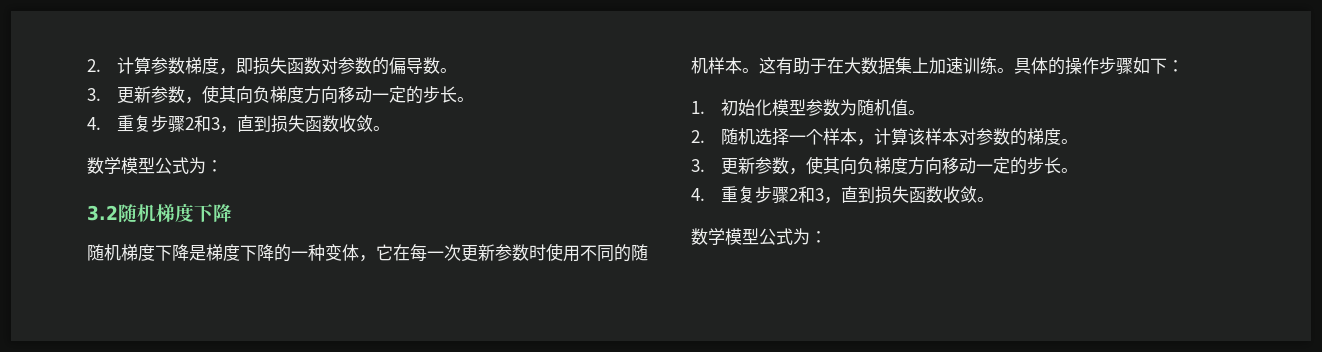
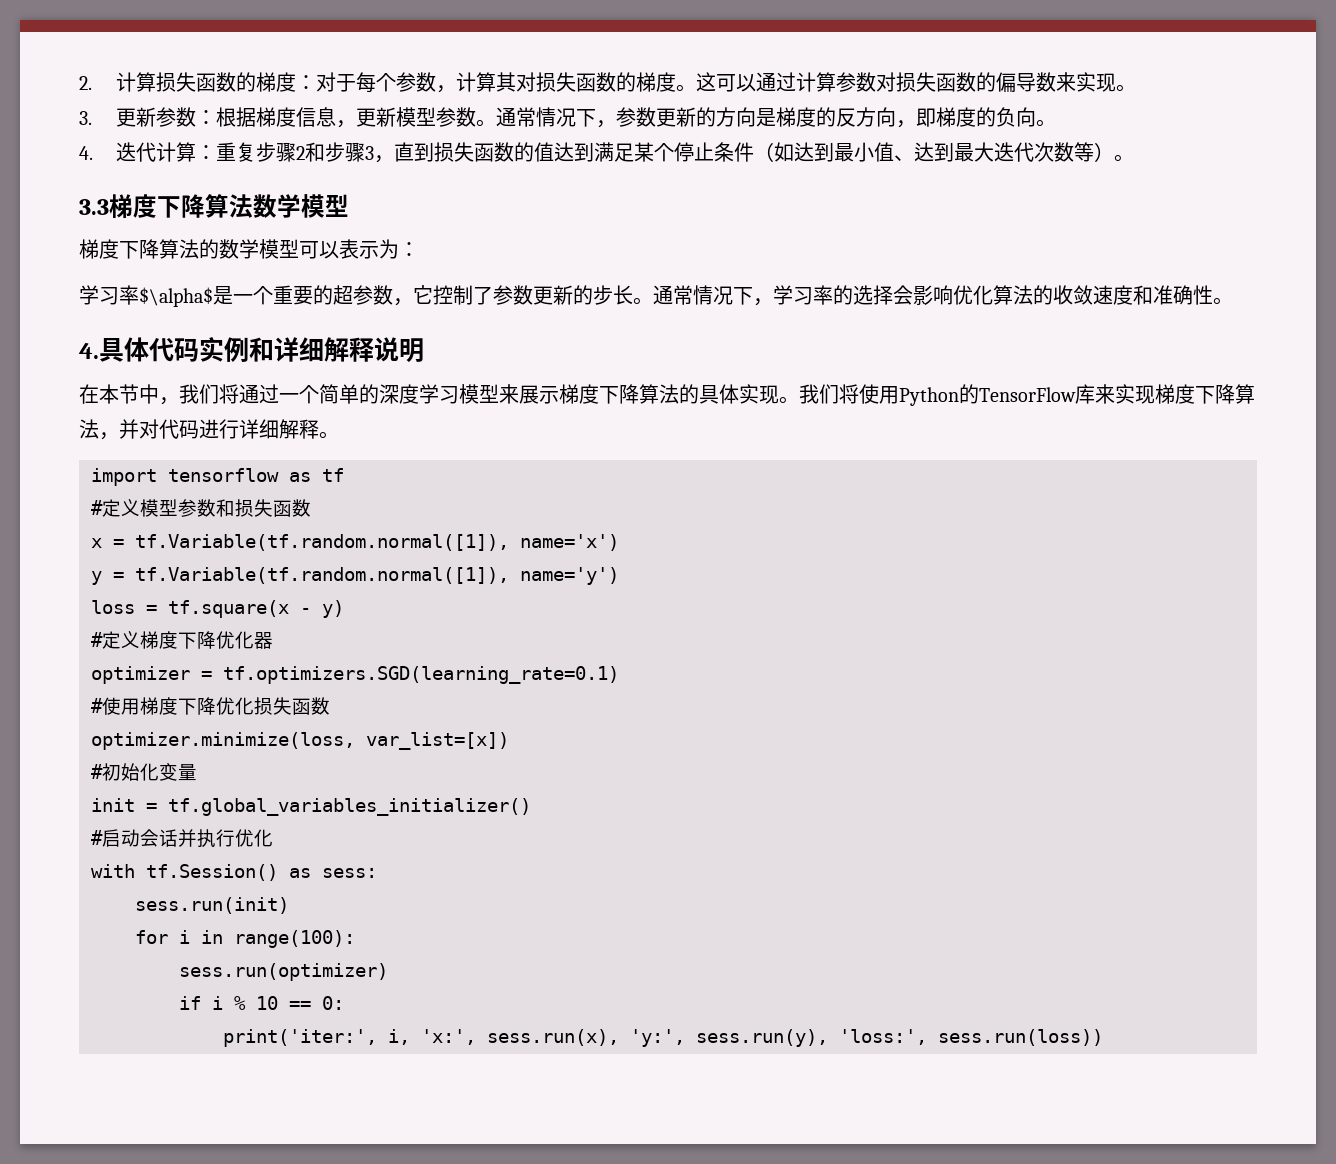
- 2.计算参数梯度，即损失函数对参数的偏导数。
- 3.更新参数，使其向负梯度方向移动一定的步长。
- 4.重复步骤2和3，直到损失函数收敛。
- 数学模型公式为：
- 3.2随机梯度下降
- 随机梯度下降是梯度下降的一种变体，它在每一次更新参数时使用不同的随机样本。这有助于在大数据集上加速训练。具体的操作步骤如下：
- 1.初始化模型参数为随机值。
- 2.随机选择一个样本，计算该样本对参数的梯度。
- 3.更新参数，使其向负梯度方向移动一定的步长。
- 4.重复步骤2和3，直到损失函数收敛。
- 数学模型公式为：
+ 2.计算损失函数的梯度：对于每个参数，计算其对损失函数的梯度。这可以通过计算参数对损失函数的偏导数来实现。
+ 3.更新参数：根据梯度信息，更新模型参数。通常情况下，参数更新的方向是梯度的反方向，即梯度的负向。
+ 4.迭代计算：重复步骤2和步骤3，直到损失函数的值达到满足某个停止条件（如达到最小值、达到最大迭代次数等）。
+ 3.3梯度下降算法数学模型
+ 梯度下降算法的数学模型可以表示为：
+ 学习率$\alpha$是一个重要的超参数，它控制了参数更新的步长。通常情况下，学习率的选择会影响优化算法的收敛速度和准确性。
+ 4.具体代码实例和详细解释说明
+ 在本节中，我们将通过一个简单的深度学习模型来展示梯度下降算法的具体实现。我们将使用Python的TensorFlow库来实现梯度下降算法，并对代码进行详细解释。
+ import tensorflow as tf
+ #定义模型参数和损失函数
+ x = tf.Variable(tf.random.normal([1]), name='x')
+ y = tf.Variable(tf.random.normal([1]), name='y')
+ loss = tf.square(x - y)
+ #定义梯度下降优化器
+ optimizer = tf.optimizers.SGD(learning_rate=0.1)
+ #使用梯度下降优化损失函数
+ optimizer.minimize(loss, var_list=[x])
+ #初始化变量
+ init = tf.global_variables_initializer()
+ #启动会话并执行优化
+ with tf.Session() as sess:
+ sess.run(init)
+ for i in range(100):
+ sess.run(optimizer)
+ if i % 10 == 0:
+ print('iter:', i, 'x:', sess.run(x), 'y:', sess.run(y), 'loss:', sess.run(loss))

